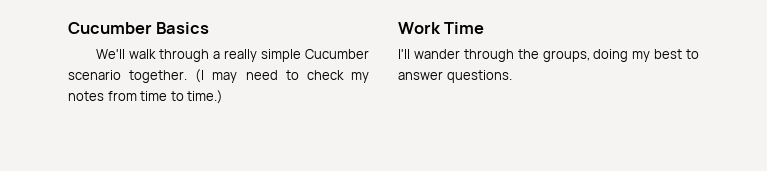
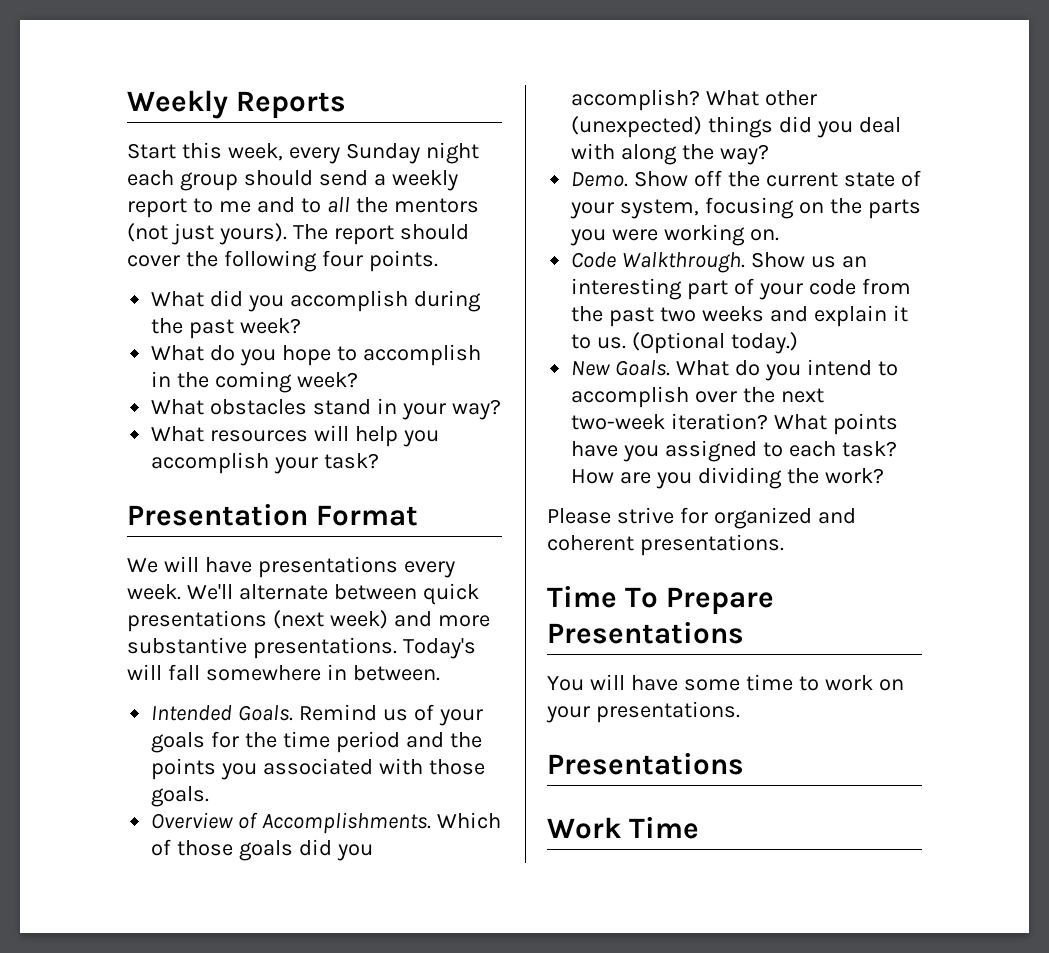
- Cucumber Basics
- We'll walk through a really simple Cucumber scenario together. (I may need to check my notes from time to time.)
+ Weekly Reports
+ Start this week, every Sunday night each group should send a weekly report to me and to all the mentors (not just yours). The report should cover the following four points.
+ What did you accomplish during the past week?
+ What do you hope to accomplish in the coming week?
+ What obstacles stand in your way?
+ What resources will help you accomplish your task?
+ Presentation Format
+ We will have presentations every week. We'll alternate between quick presentations (next week) and more substantive presentations. Today's will fall somewhere in between.
+ Intended Goals. Remind us of your goals for the time period and the points you associated with those goals.
+ Overview of Accomplishments. Which of those goals did you accomplish? What other (unexpected) things did you deal with along the way?
+ Demo. Show off the current state of your system, focusing on the parts you were working on.
+ Code Walkthrough. Show us an interesting part of your code from the past two weeks and explain it to us. (Optional today.)
+ New Goals. What do you intend to accomplish over the next two-week iteration? What points have you assigned to each task? How are you dividing the work?
+ Please strive for organized and coherent presentations.
+ Time To Prepare Presentations
+ You will have some time to work on your presentations.
+ Presentations
  Work Time
- I'll wander through the groups, doing my best to answer questions.

